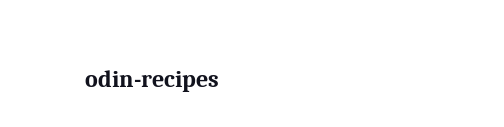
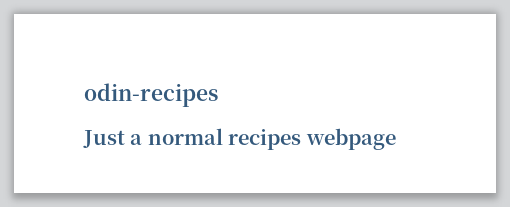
+ Just a normal recipes webpage

